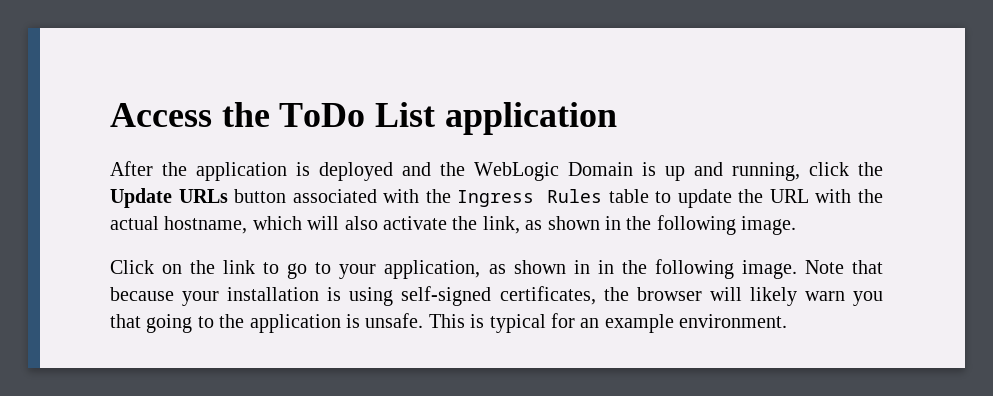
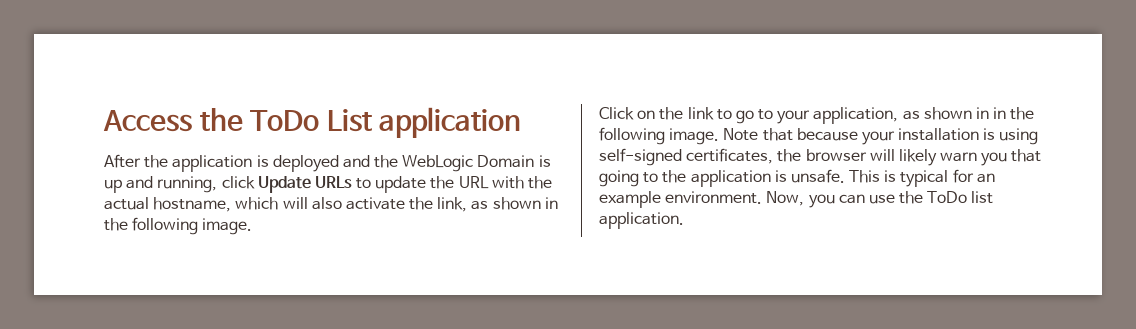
- After the application is deployed and the WebLogic Domain is up and running, click the Update URLs button associated with the Ingress Rules table to update the URL with the actual hostname, which will also activate the link, as shown in the following image.
+ After the application is deployed and the WebLogic Domain is up and running, click Update URLs to update the URL with the actual hostname, which will also activate the link, as shown in the following image.
+ Now, you can use the ToDo list application.

